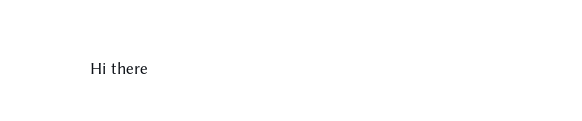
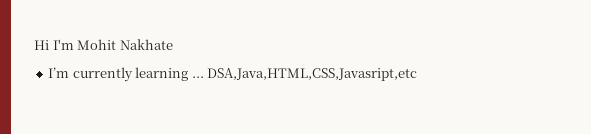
- Hi there
+ Hi I'm Mohit Nakhate
+ I’m currently learning ... DSA,Java,HTML,CSS,Javasript,etc

